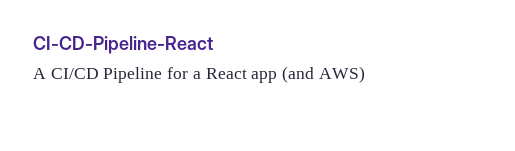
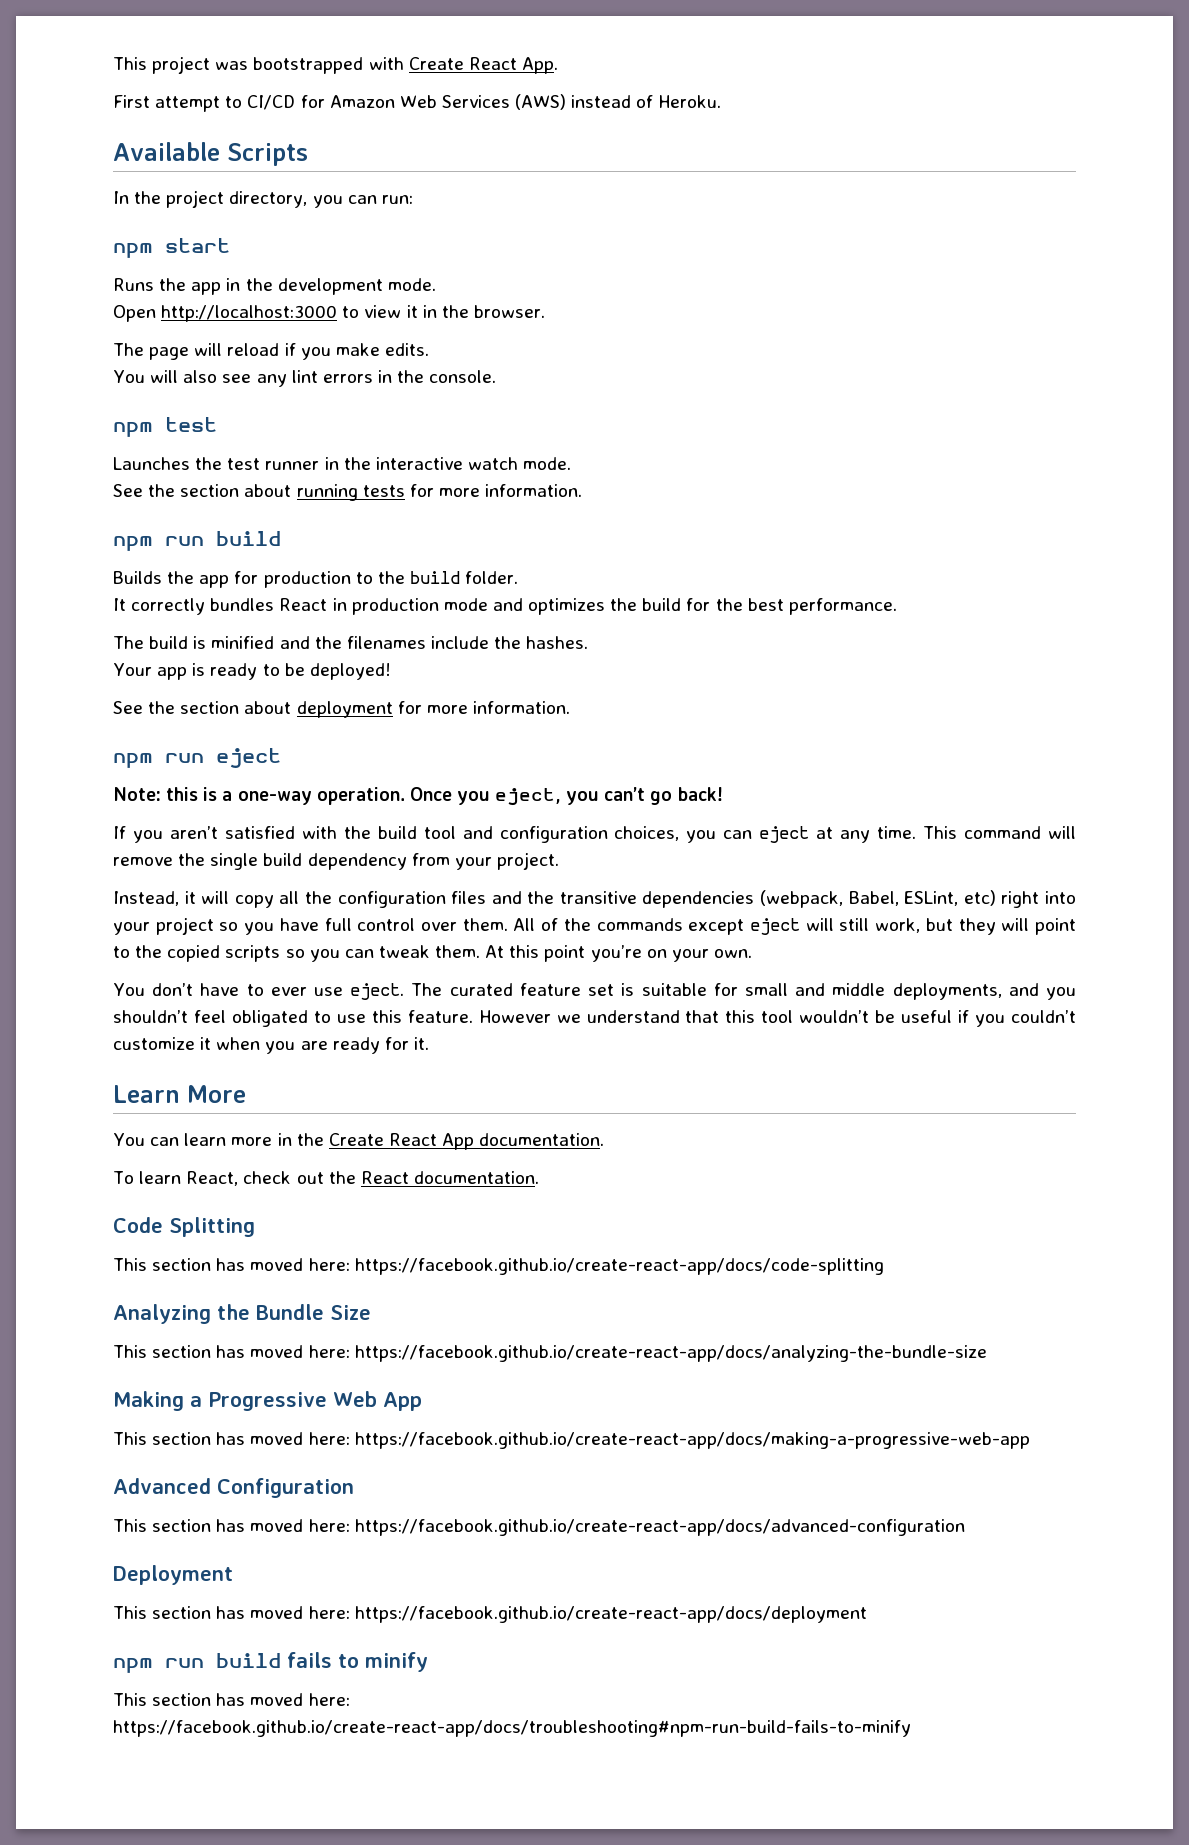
- CI-CD-Pipeline-React
- A CI/CD Pipeline for a React app (and AWS)
+ This project was bootstrapped with Create React App.
+ First attempt to CI/CD for Amazon Web Services (AWS) instead of Heroku.
+ Available Scripts
+ In the project directory, you can run:
+ npm start
+ Runs the app in the development mode.
+ Open http://localhost:3000 to view it in the browser.
+ The page will reload if you make edits.
+ You will also see any lint errors in the console.
+ npm test
+ Launches the test runner in the interactive watch mode.
+ See the section about running tests for more information.
+ npm run build
+ Builds the app for production to the build folder.
+ It correctly bundles React in production mode and optimizes the build for the best performance.
+ The build is minified and the filenames include the hashes.
+ Your app is ready to be deployed!
+ See the section about deployment for more information.
+ npm run eject
+ Note: this is a one-way operation. Once you eject, you can’t go back!
+ If you aren’t satisfied with the build tool and configuration choices, you can eject at any time. This command will remove the single build dependency from your project.
+ Instead, it will copy all the configuration files and the transitive dependencies (webpack, Babel, ESLint, etc) right into your project so you have full control over them. All of the commands except eject will still work, but they will point to the copied scripts so you can tweak them. At this point you’re on your own.
+ You don’t have to ever use eject. The curated feature set is suitable for small and middle deployments, and you shouldn’t feel obligated to use this feature. However we understand that this tool wouldn’t be useful if you couldn’t customize it when you are ready for it.
+ Learn More
+ You can learn more in the Create React App documentation.
+ To learn React, check out the React documentation.
+ Code Splitting
+ This section has moved here: https://facebook.github.io/create-react-app/docs/code-splitting
+ Analyzing the Bundle Size
+ This section has moved here: https://facebook.github.io/create-react-app/docs/analyzing-the-bundle-size
+ Making a Progressive Web App
+ This section has moved here: https://facebook.github.io/create-react-app/docs/making-a-progressive-web-app
+ Advanced Configuration
+ This section has moved here: https://facebook.github.io/create-react-app/docs/advanced-configuration
+ Deployment
+ This section has moved here: https://facebook.github.io/create-react-app/docs/deployment
+ npm run build fails to minify
+ This section has moved here: https://facebook.github.io/create-react-app/docs/troubleshooting#npm-run-build-fails-to-minify

